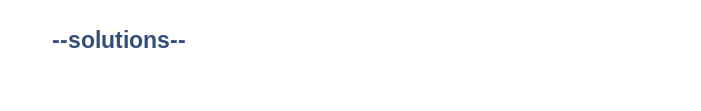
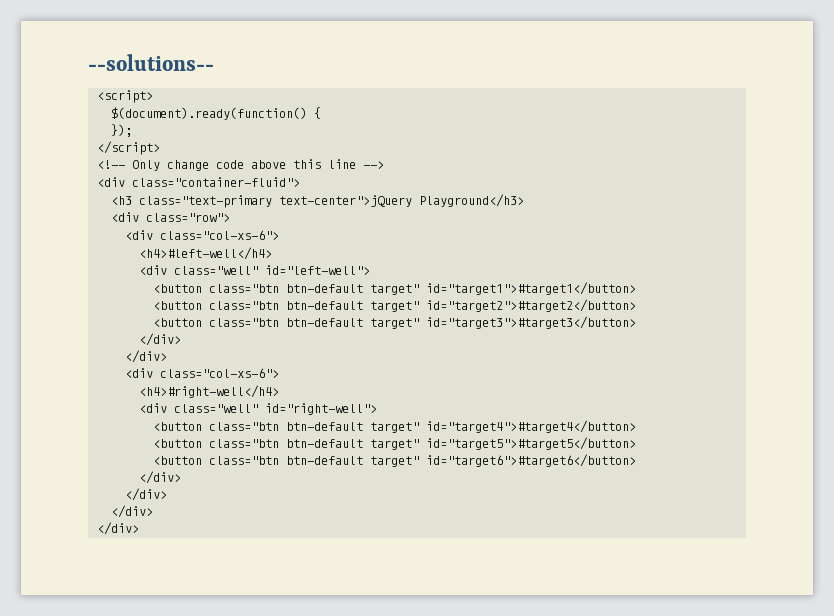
+ <script>
+ $(document).ready(function() {
+ });
+ </script>
+ <!-- Only change code above this line -->
+ <div class="container-fluid">
+ <h3 class="text-primary text-center">jQuery Playground</h3>
+ <div class="row">
+ <div class="col-xs-6">
+ <h4>#left-well</h4>
+ <div class="well" id="left-well">
+ <button class="btn btn-default target" id="target1">#target1</button>
+ <button class="btn btn-default target" id="target2">#target2</button>
+ <button class="btn btn-default target" id="target3">#target3</button>
+ </div>
+ </div>
+ <div class="col-xs-6">
+ <h4>#right-well</h4>
+ <div class="well" id="right-well">
+ <button class="btn btn-default target" id="target4">#target4</button>
+ <button class="btn btn-default target" id="target5">#target5</button>
+ <button class="btn btn-default target" id="target6">#target6</button>
+ </div>
+ </div>
+ </div>
+ </div>

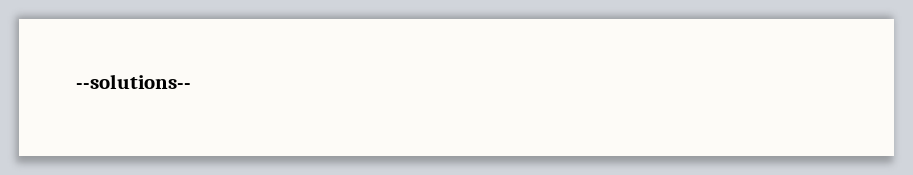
- <script>
- $(document).ready(function() {
- });
- </script>
- <!-- Only change code above this line -->
- <div class="container-fluid">
- <h3 class="text-primary text-center">jQuery Playground</h3>
- <div class="row">
- <div class="col-xs-6">
- <h4>#left-well</h4>
- <div class="well" id="left-well">
- <button class="btn btn-default target" id="target1">#target1</button>
- <button class="btn btn-default target" id="target2">#target2</button>
- <button class="btn btn-default target" id="target3">#target3</button>
- </div>
- </div>
- <div class="col-xs-6">
- <h4>#right-well</h4>
- <div class="well" id="right-well">
- <button class="btn btn-default target" id="target4">#target4</button>
- <button class="btn btn-default target" id="target5">#target5</button>
- <button class="btn btn-default target" id="target6">#target6</button>
- </div>
- </div>
- </div>
- </div>

